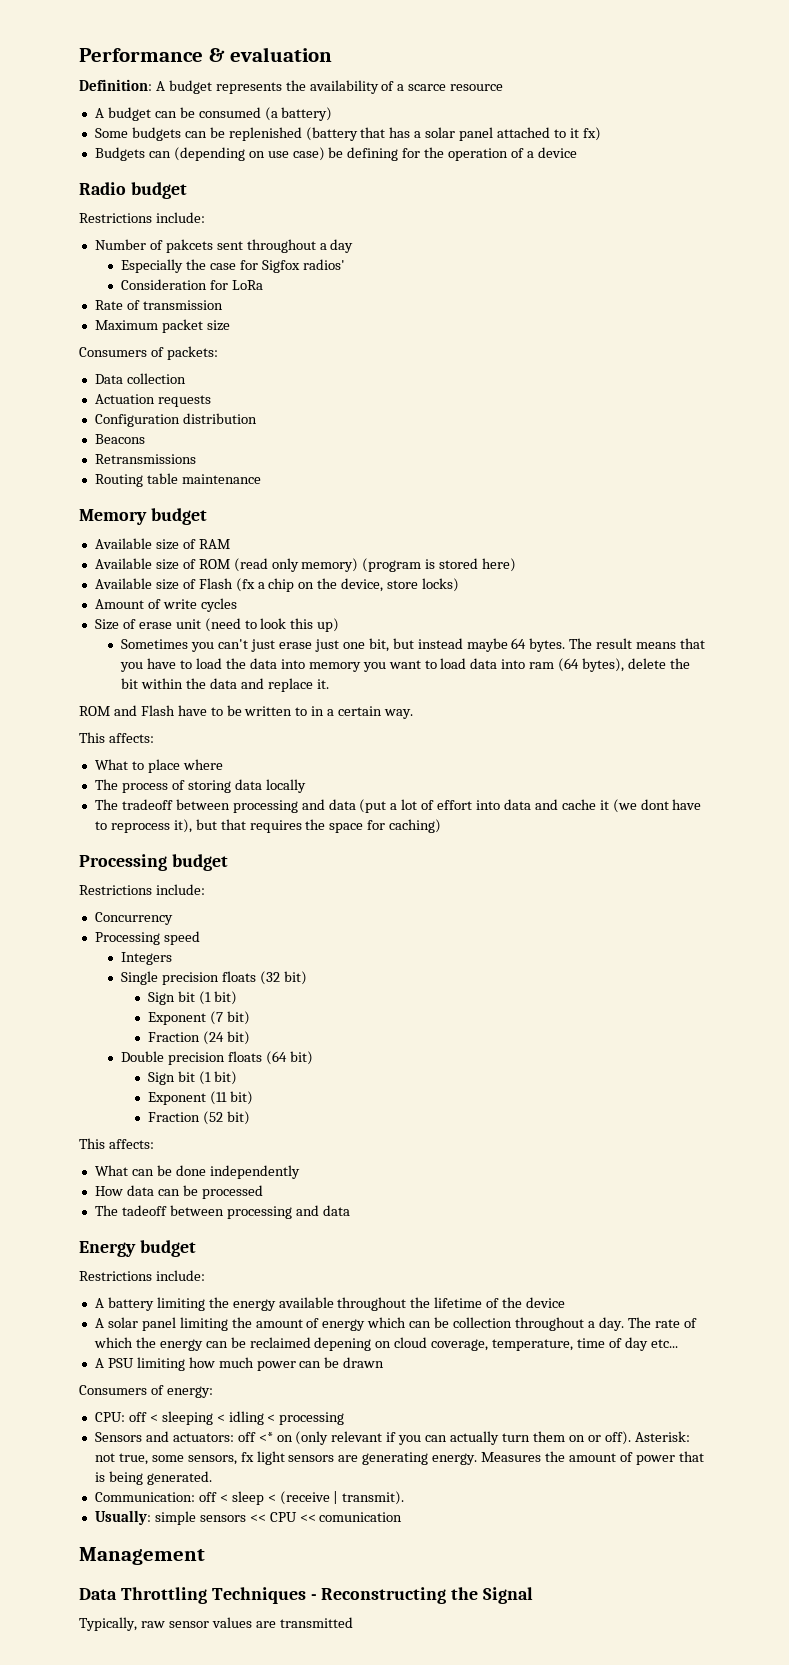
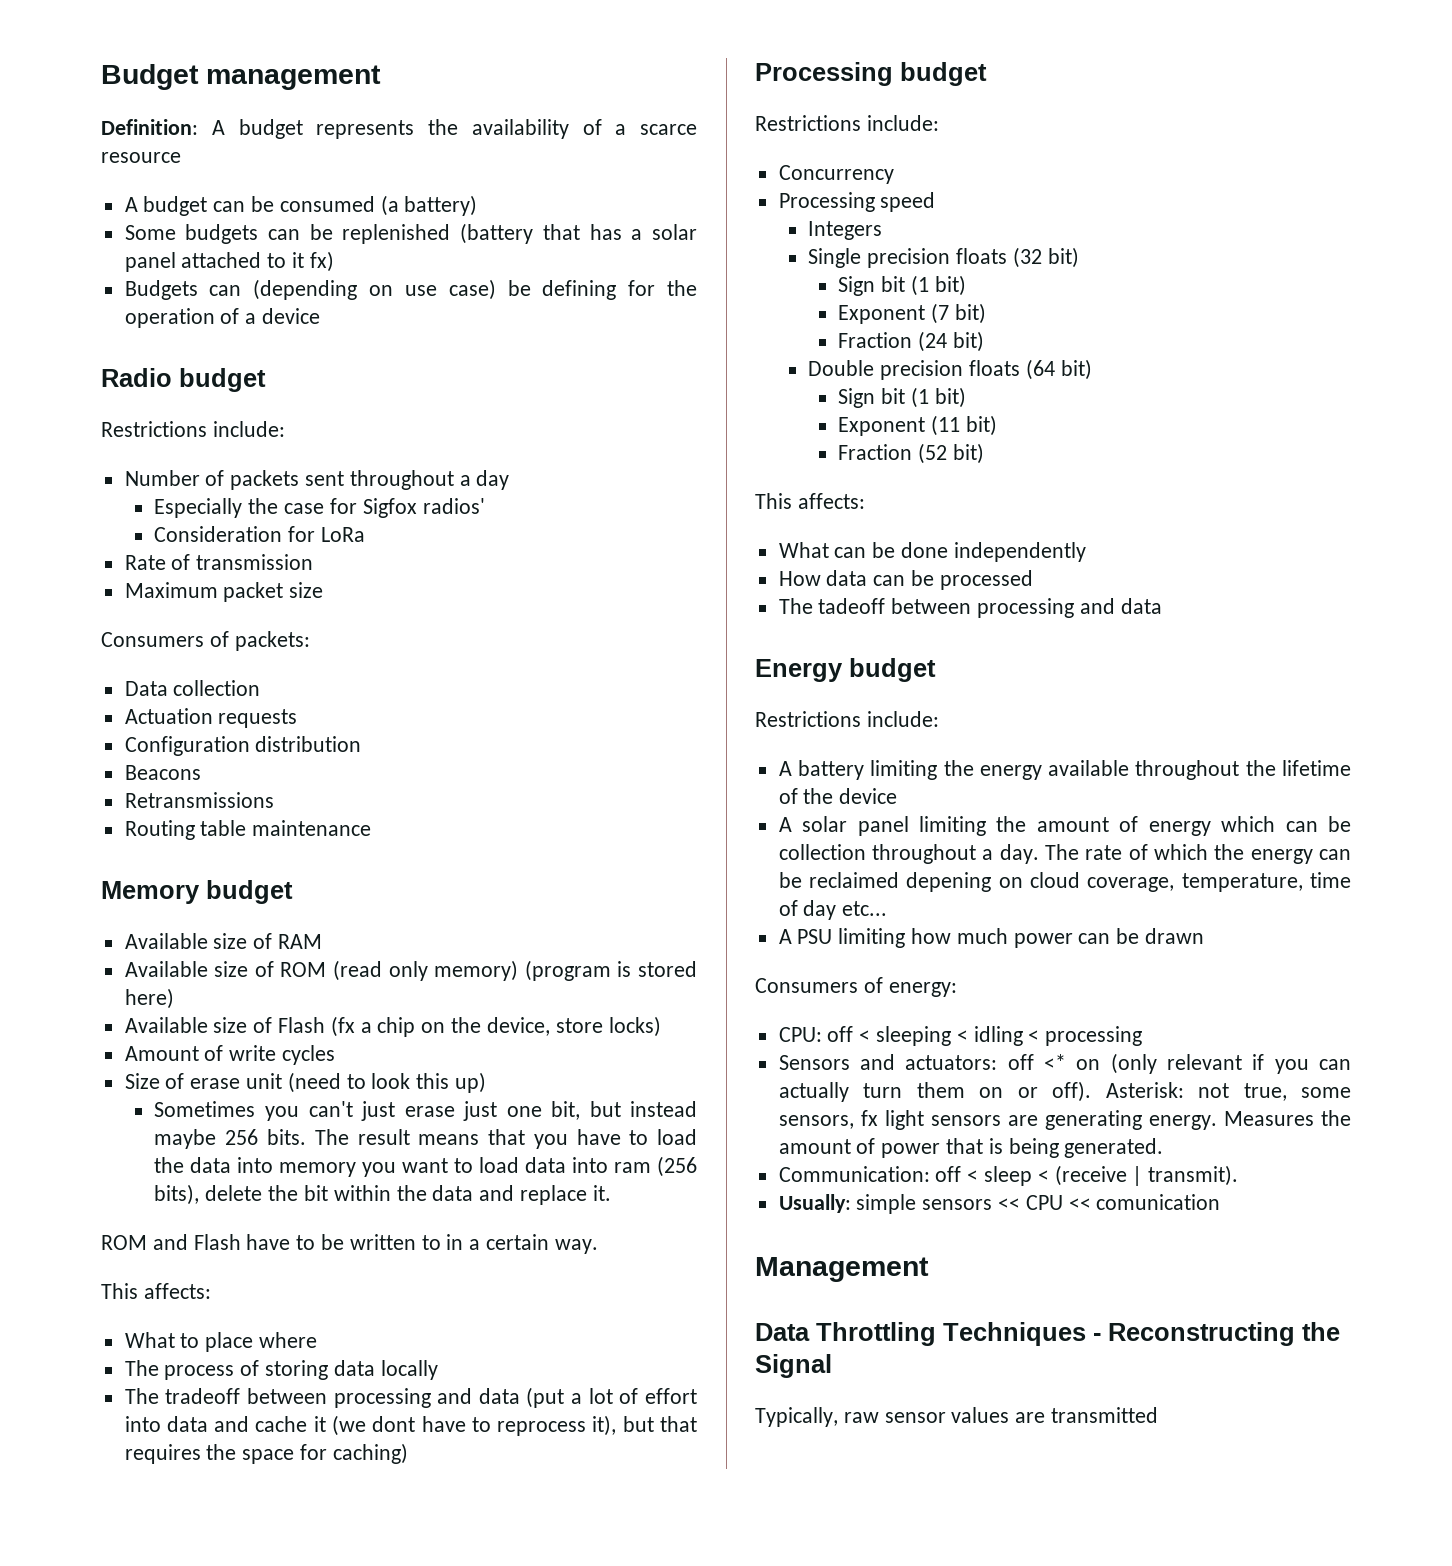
- Performance & evaluation
+ Budget management
- Number of pakcets sent throughout a day
+ Number of packets sent throughout a day
- Sometimes you can't just erase just one bit, but instead maybe 64 bytes.
+ Sometimes you can't just erase just one bit, but instead maybe 256 bits.
- The result means that you have to load the data into memory you want to load data into ram (64 bytes), delete the bit within the data and replace it.
+ The result means that you have to load the data into memory you want to load data into ram (256 bits), delete the bit within the data and replace it.

